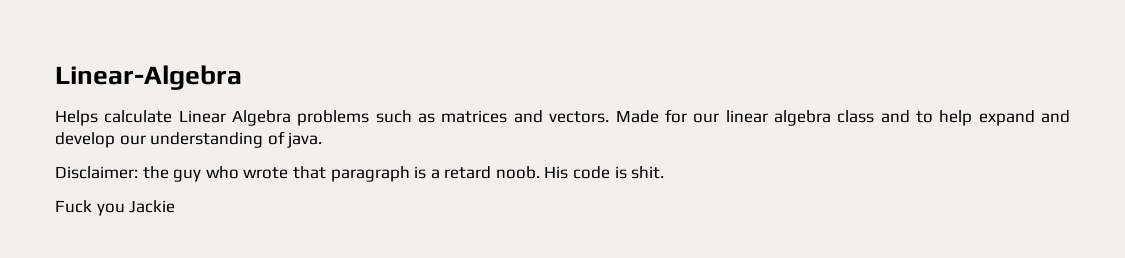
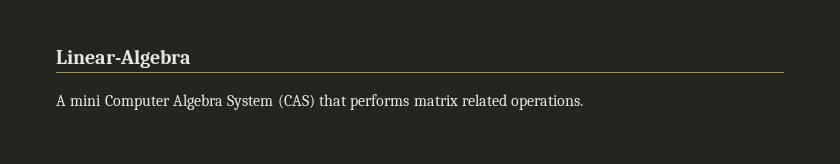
- Helps calculate Linear Algebra problems such as matrices and vectors. Made for our linear algebra class and to help expand and develop our understanding of java.
- Disclaimer: the guy who wrote that paragraph is a retard noob. His code is shit.
- Fuck you Jackie
+ A mini Computer Algebra System (CAS) that performs matrix related operations.

